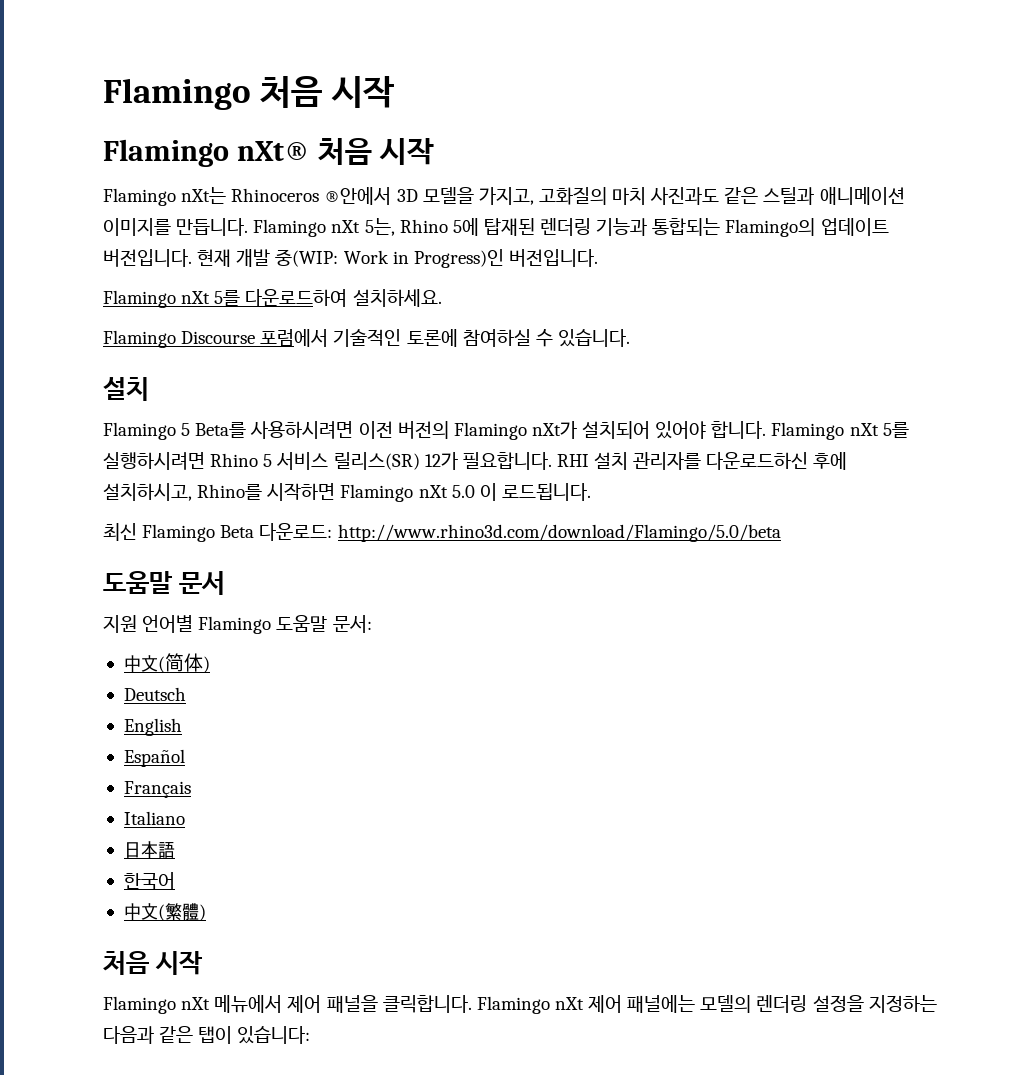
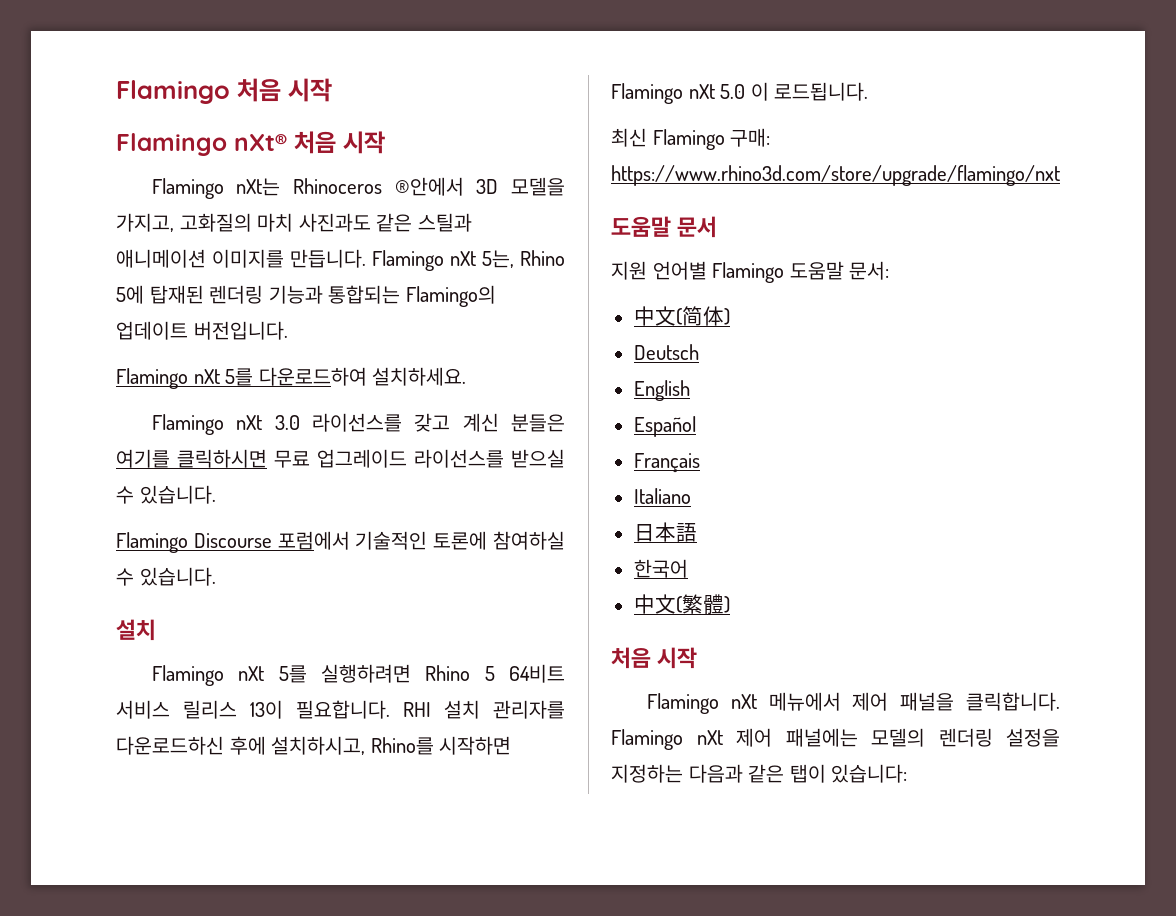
- 현재 개발 중(WIP: Work in Progress)인 버전입니다.
+ Flamingo nXt 3.0 라이선스를 갖고 계신 분들은 여기를 클릭하시면 무료 업그레이드 라이선스를 받으실 수 있습니다.
- Flamingo 5 Beta를 사용하시려면 이전 버전의 Flamingo nXt가 설치되어 있어야 합니다. Flamingo nXt 5를 실행하시려면 Rhino 5 서비스 릴리스(SR) 12가 필요합니다.
+ Flamingo nXt 5를 실행하려면 Rhino 5 64비트 서비스 릴리스 13이 필요합니다.
- 최신 Flamingo Beta 다운로드: http://www.rhino3d.com/download/Flamingo/5.0/beta
+ 최신 Flamingo 구매: https://www.rhino3d.com/store/upgrade/flamingo/nxt

